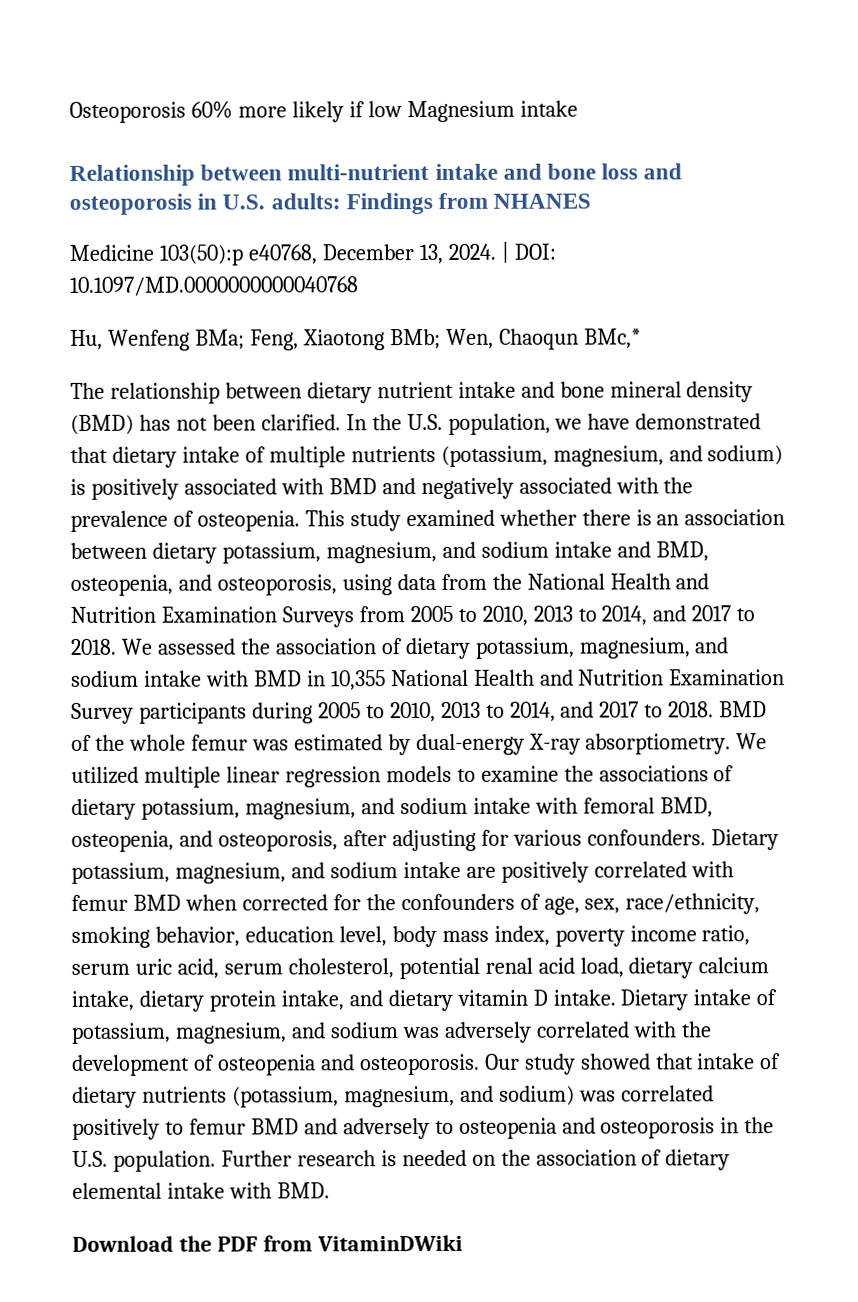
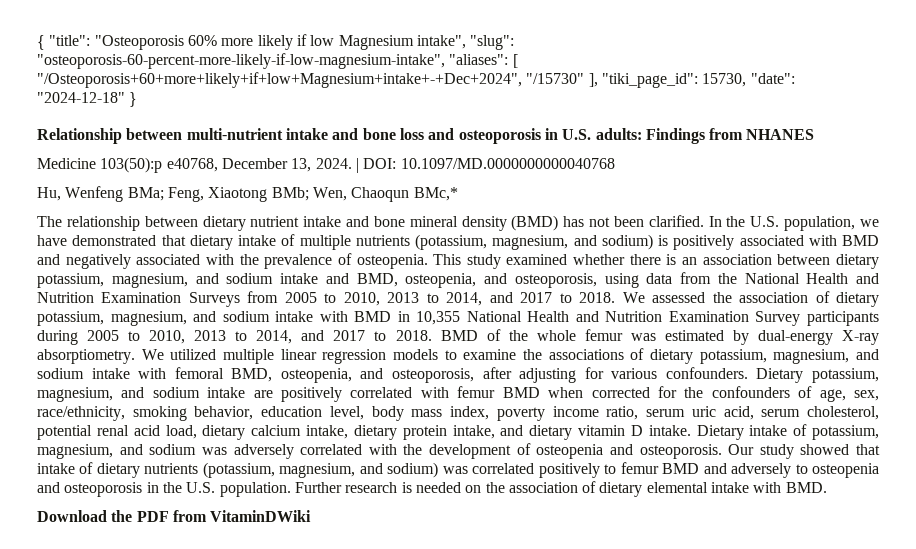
- Osteoporosis 60% more likely if low Magnesium intake
+ { "title": "Osteoporosis 60% more likely if low Magnesium intake", "slug": "osteoporosis-60-percent-more-likely-if-low-magnesium-intake", "aliases": [ "/Osteoporosis+60+more+likely+if+low+Magnesium+intake+-+Dec+2024", "/15730" ], "tiki_page_id": 15730, "date": "2024-12-18" }

